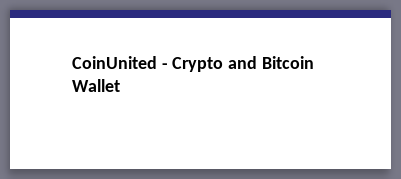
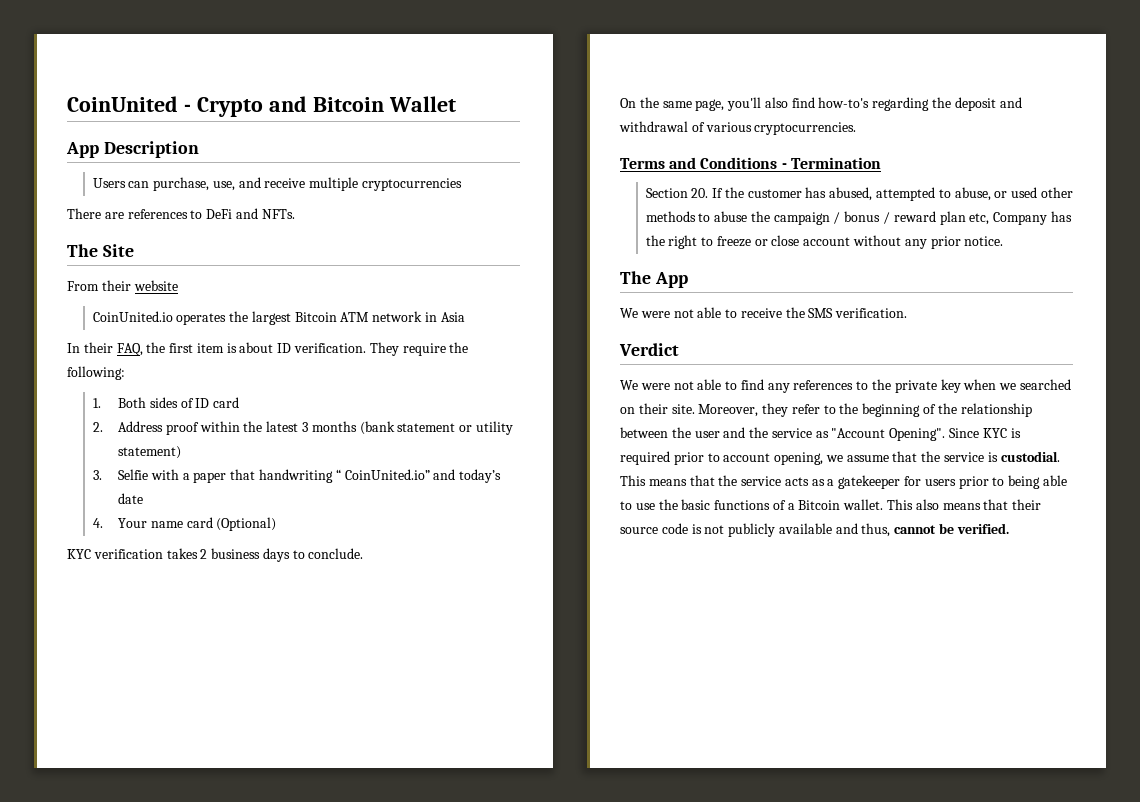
+ App Description
+ Users can purchase, use, and receive multiple cryptocurrencies
+ There are references to DeFi and NFTs.
+ The Site
+ From their website
+ CoinUnited.io operates the largest Bitcoin ATM network in Asia
+ In their FAQ, the first item is about ID verification. They require the following:
+ 1. Both sides of ID card
+ 2. Address proof within the latest 3 months (bank statement or utility statement)
+ 3. Selfie with a paper that handwriting “ CoinUnited.io” and today’s date
+ 4. Your name card (Optional)
+ KYC verification takes 2 business days to conclude.
+ On the same page, you'll also find how-to's regarding the deposit and withdrawal of various cryptocurrencies.
+ Terms and Conditions - Termination
+ Section 20. If the customer has abused, attempted to abuse, or used other methods to abuse the campaign / bonus / reward plan etc, Company has the right to freeze or close account without any prior notice.
+ The App
+ We were not able to receive the SMS verification.
+ Verdict
+ We were not able to find any references to the private key when we searched on their site. Moreover, they refer to the beginning of the relationship between the user and the service as "Account Opening". Since KYC is required prior to account opening, we assume that the service is custodial. This means that the service acts as a gatekeeper for users prior to being able to use the basic functions of a Bitcoin wallet. This also means that their source code is not publicly available and thus, cannot be verified.

